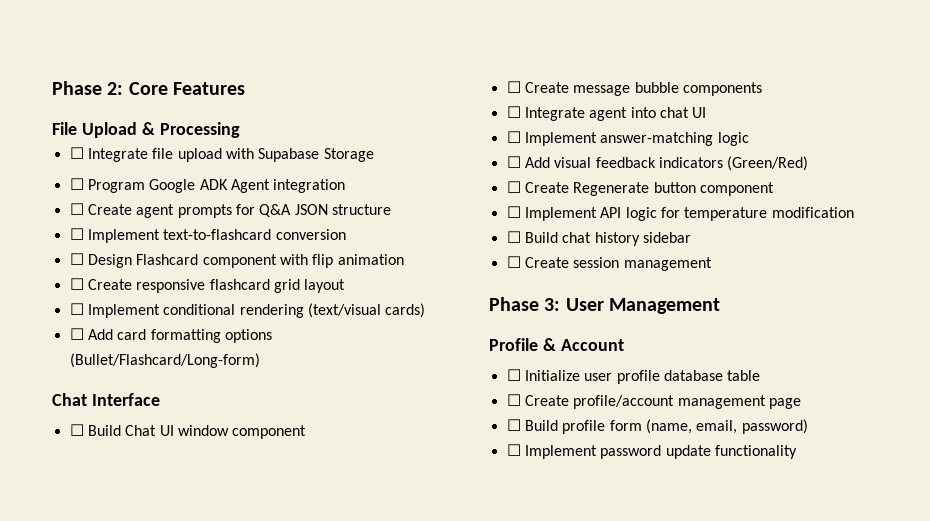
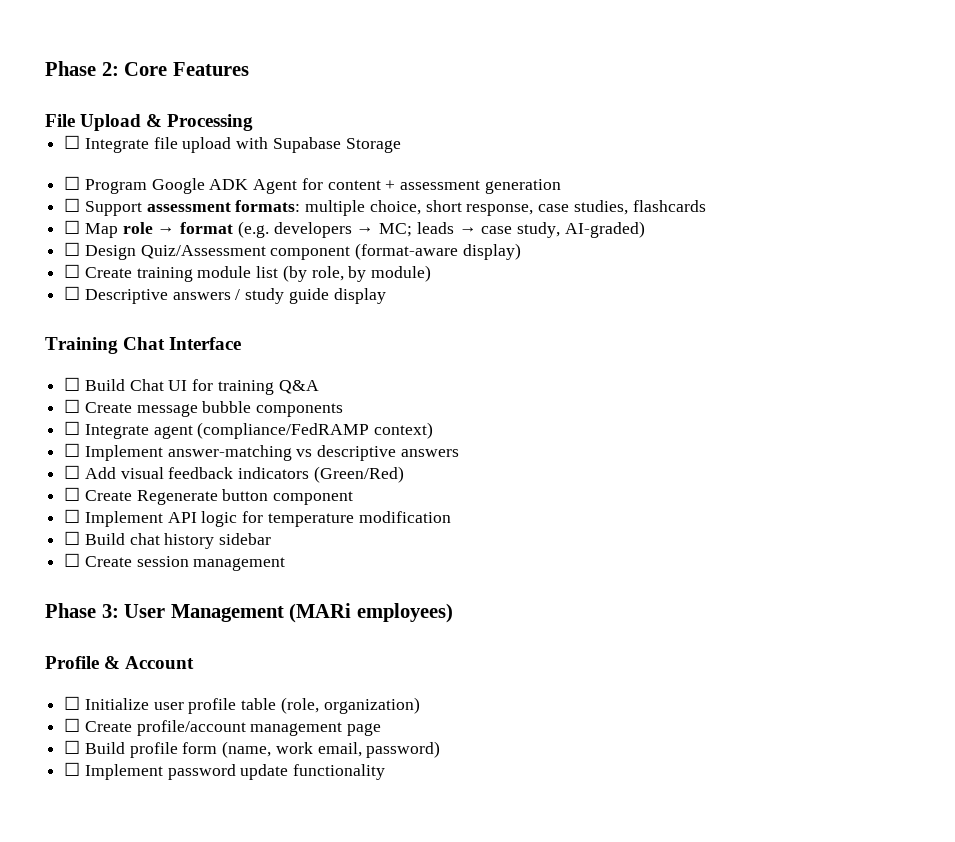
- ☐ Program Google ADK Agent integration
- ☐ Create agent prompts for Q&A JSON structure
- ☐ Implement text-to-flashcard conversion
- ☐ Design Flashcard component with flip animation
- ☐ Create responsive flashcard grid layout
- ☐ Implement conditional rendering (text/visual cards)
- ☐ Add card formatting options (Bullet/Flashcard/Long-form)
- Chat Interface
+ ☐ Program Google ADK Agent for content + assessment generation
+ ☐ Support assessment formats: multiple choice, short response, case studies, flashcards
+ ☐ Map role → format (e.g. developers → MC; leads → case study, AI-graded)
+ ☐ Design Quiz/Assessment component (format-aware display)
+ ☐ Create training module list (by role, by module)
+ ☐ Descriptive answers / study guide display
+ Training Chat Interface
- ☐ Build Chat UI window component
+ ☐ Build Chat UI for training Q&A
- ☐ Integrate agent into chat UI
+ ☐ Integrate agent (compliance/FedRAMP context)
- ☐ Implement answer-matching logic
+ ☐ Implement answer-matching vs descriptive answers
- Phase 3: User Management
+ Phase 3: User Management (MARi employees)
- ☐ Initialize user profile database table
+ ☐ Initialize user profile table (role, organization)
- ☐ Build profile form (name, email, password)
+ ☐ Build profile form (name, work email, password)

